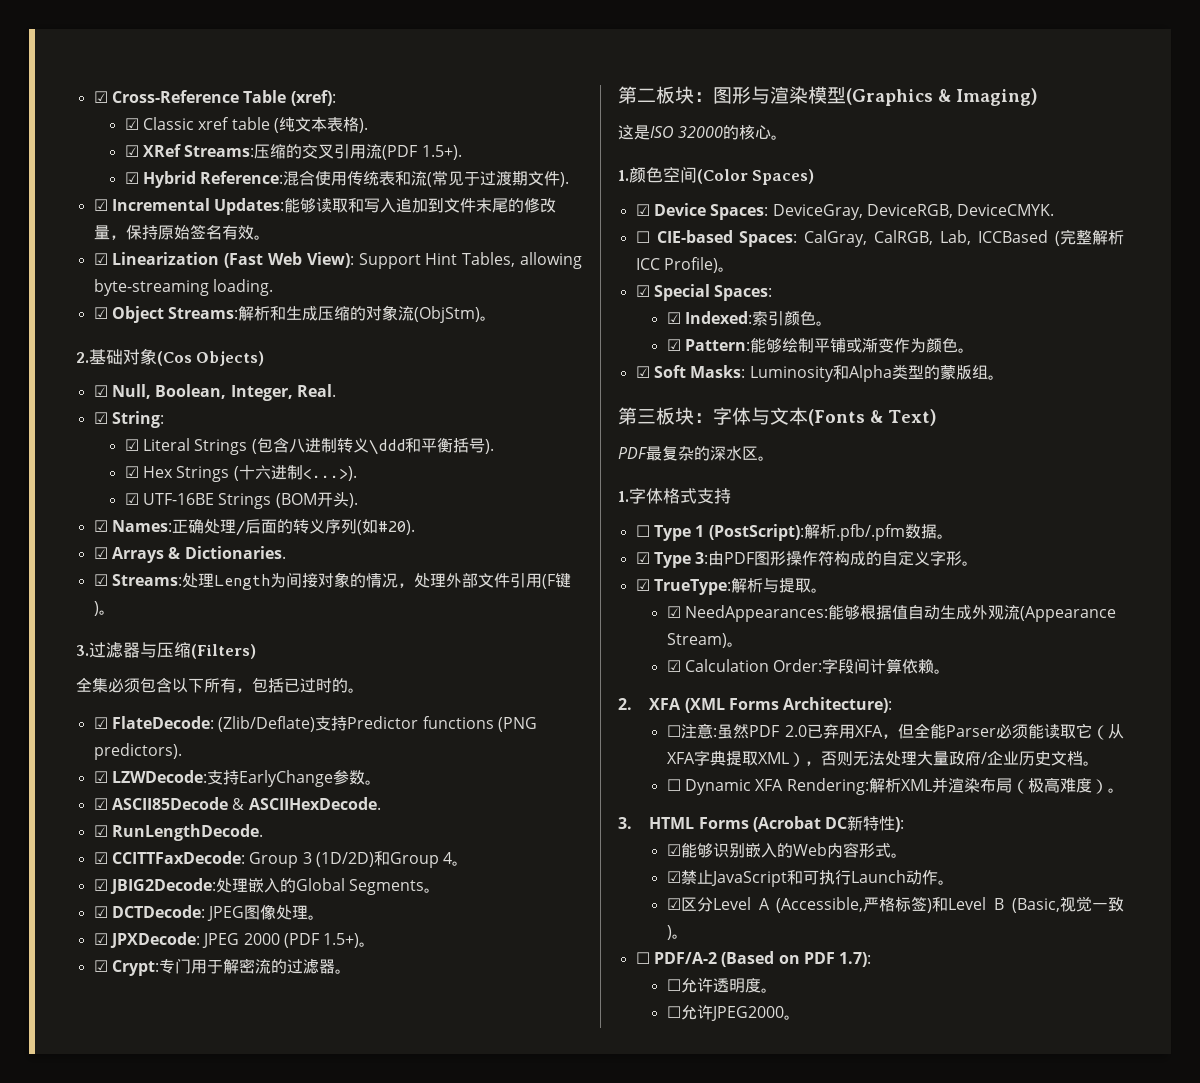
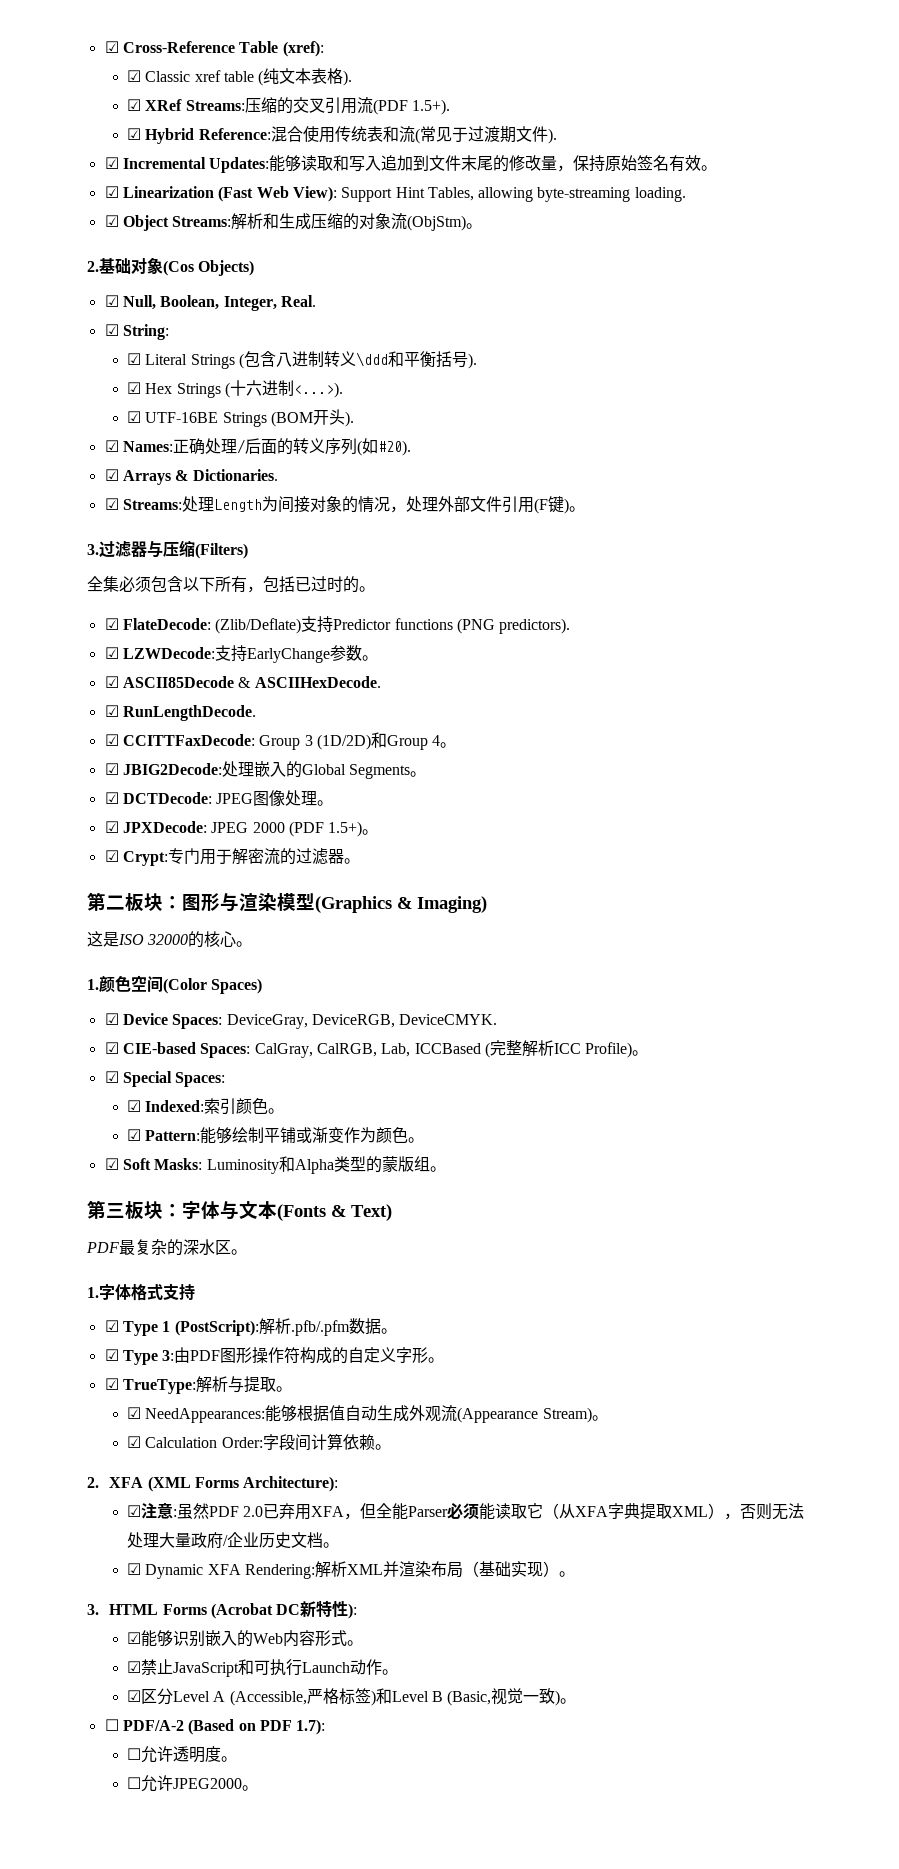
- ☐ CIE-based Spaces: CalGray, CalRGB, Lab, ICCBased (完整解析ICC Profile)。
+ ☑ CIE-based Spaces: CalGray, CalRGB, Lab, ICCBased (完整解析ICC Profile)。
- ☐ Type 1 (PostScript):解析.pfb/.pfm数据。
+ ☑ Type 1 (PostScript):解析.pfb/.pfm数据。
- ☐注意:虽然PDF 2.0已弃用XFA，但全能Parser必须能读取它（从XFA字典提取XML），否则无法处理大量政府/企业历史文档。
+ ☑注意:虽然PDF 2.0已弃用XFA，但全能Parser必须能读取它（从XFA字典提取XML），否则无法处理大量政府/企业历史文档。
- ☐ Dynamic XFA Rendering:解析XML并渲染布局（极高难度）。
+ ☑ Dynamic XFA Rendering:解析XML并渲染布局（基础实现）。

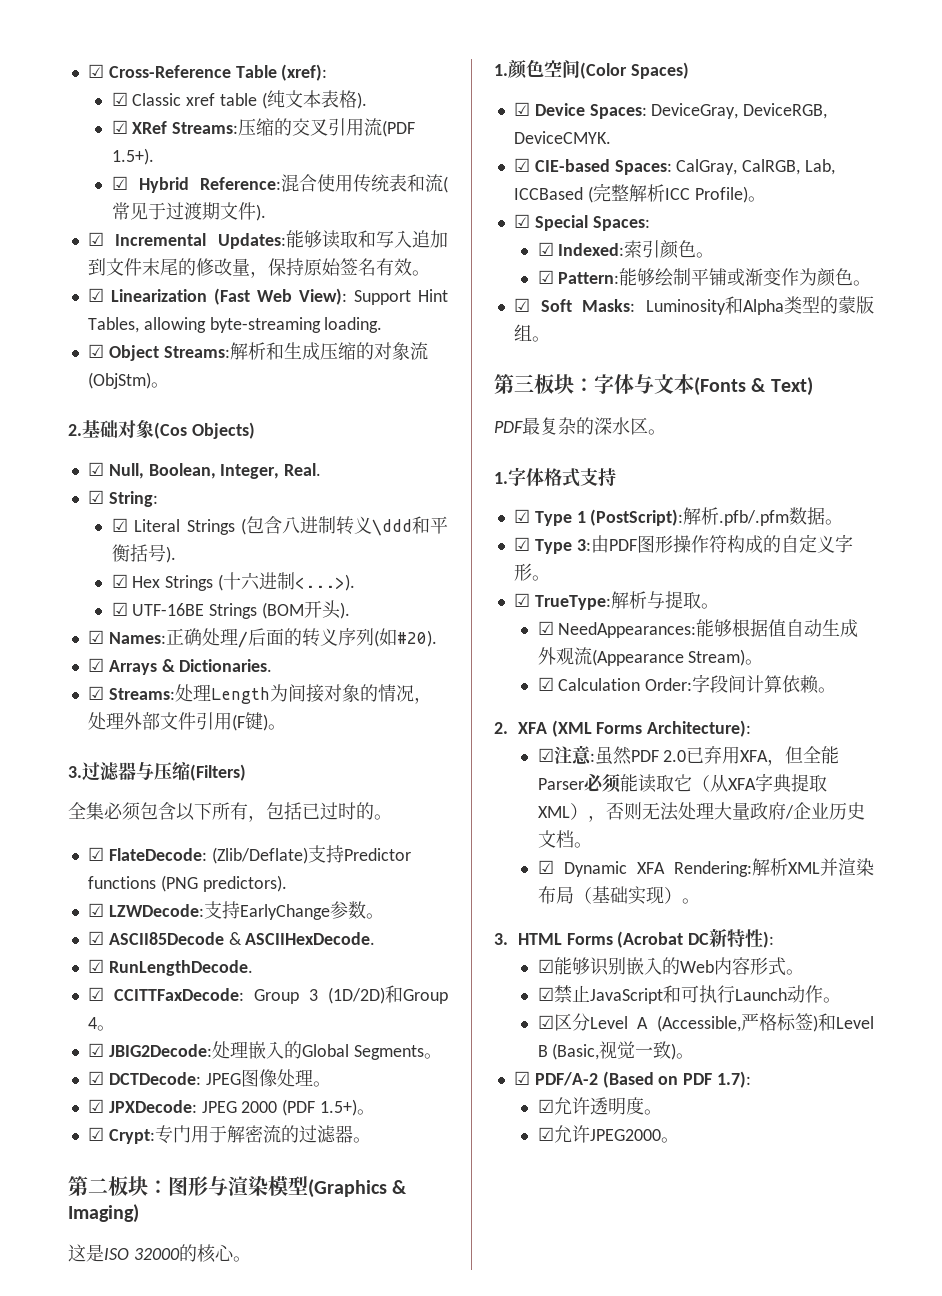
- ☐ PDF/A-2 (Based on PDF 1.7):
+ ☑ PDF/A-2 (Based on PDF 1.7):
- ☐允许透明度。
+ ☑允许透明度。
- ☐允许JPEG2000。
+ ☑允许JPEG2000。

